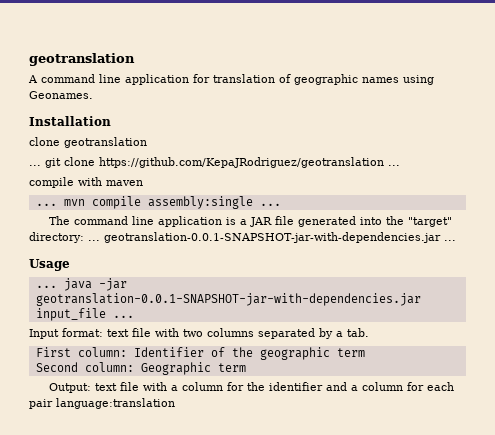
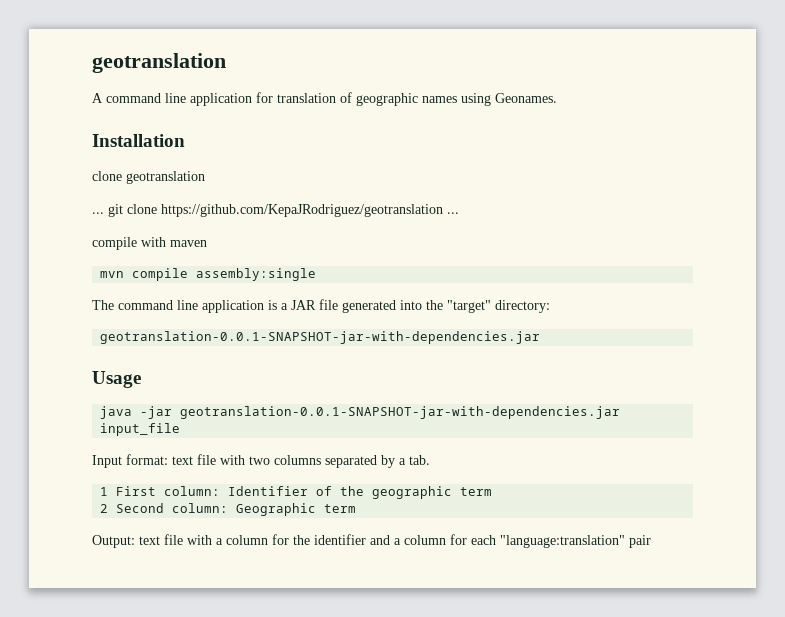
- ... mvn compile assembly:single ...
+ mvn compile assembly:single
- The command line application is a JAR file generated into the "target" directory: ... geotranslation-0.0.1-SNAPSHOT-jar-with-dependencies.jar ...
+ The command line application is a JAR file generated into the "target" directory:
+ geotranslation-0.0.1-SNAPSHOT-jar-with-dependencies.jar
- ... java -jar geotranslation-0.0.1-SNAPSHOT-jar-with-dependencies.jar input_file ...
+ java -jar geotranslation-0.0.1-SNAPSHOT-jar-with-dependencies.jar input_file
- First column: Identifier of the geographic term
+ 1 First column: Identifier of the geographic term
- Second column: Geographic term
+ 2 Second column: Geographic term
- Output: text file with a column for the identifier and a column for each pair language:translation
+ Output: text file with a column for the identifier and a column for each "language:translation" pair

